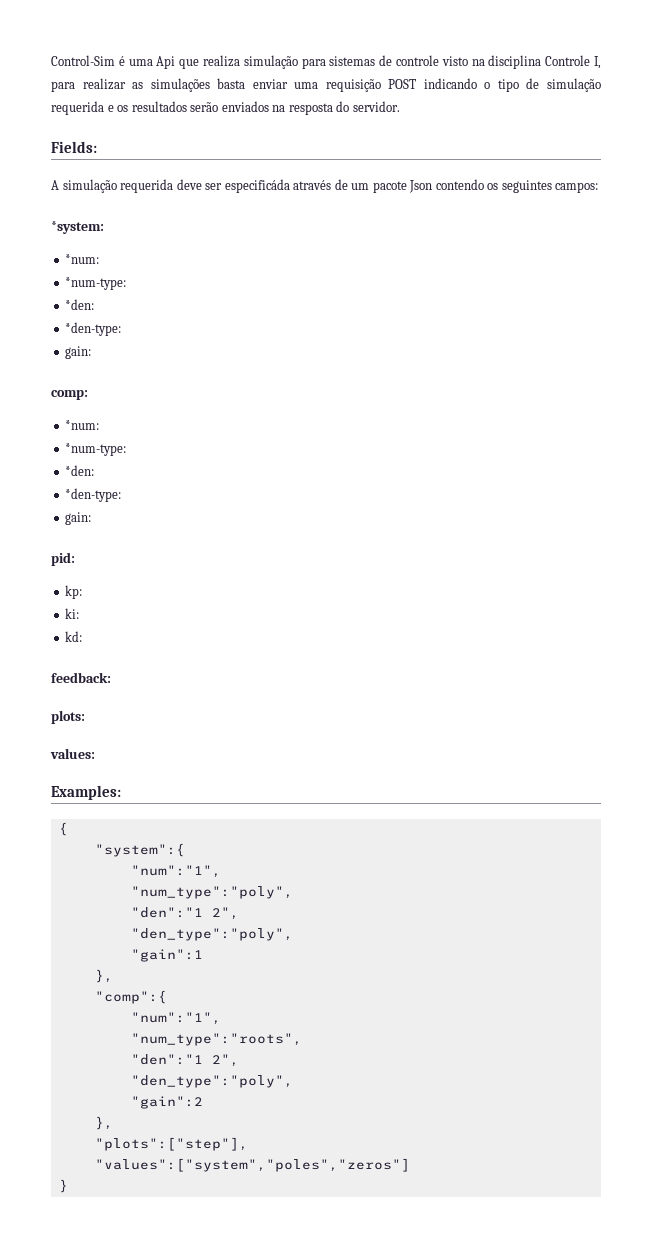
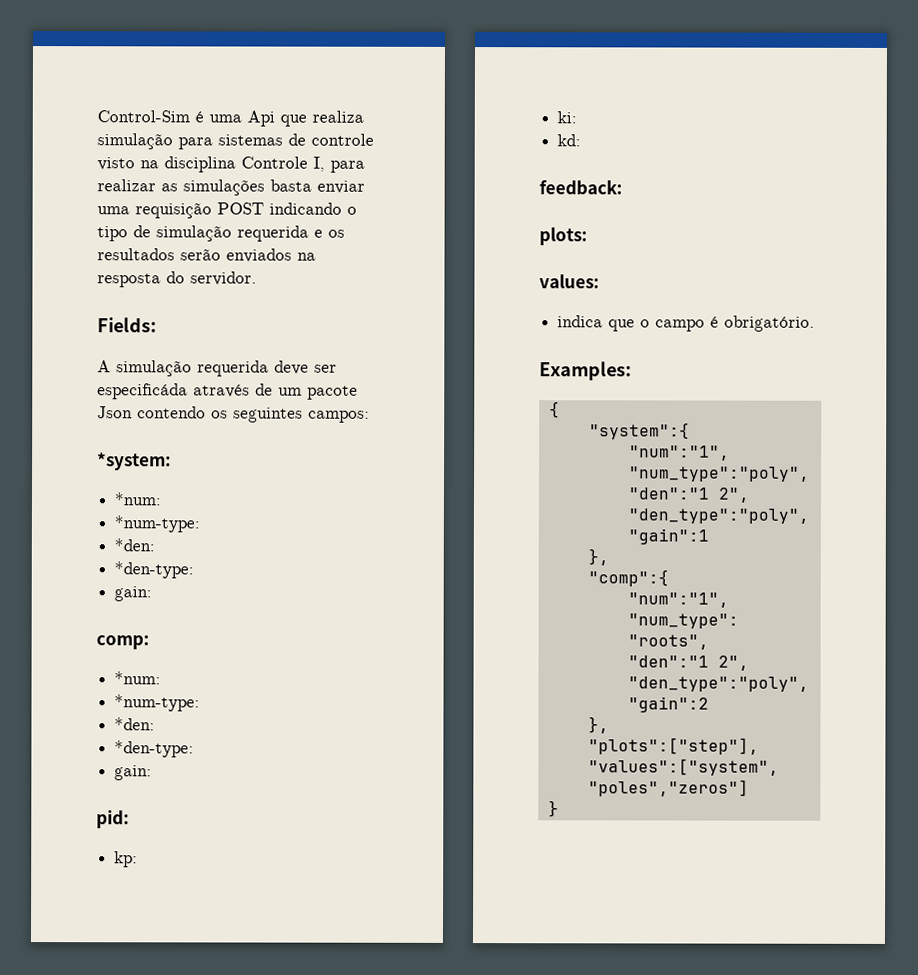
+ indica que o campo é obrigatório.

